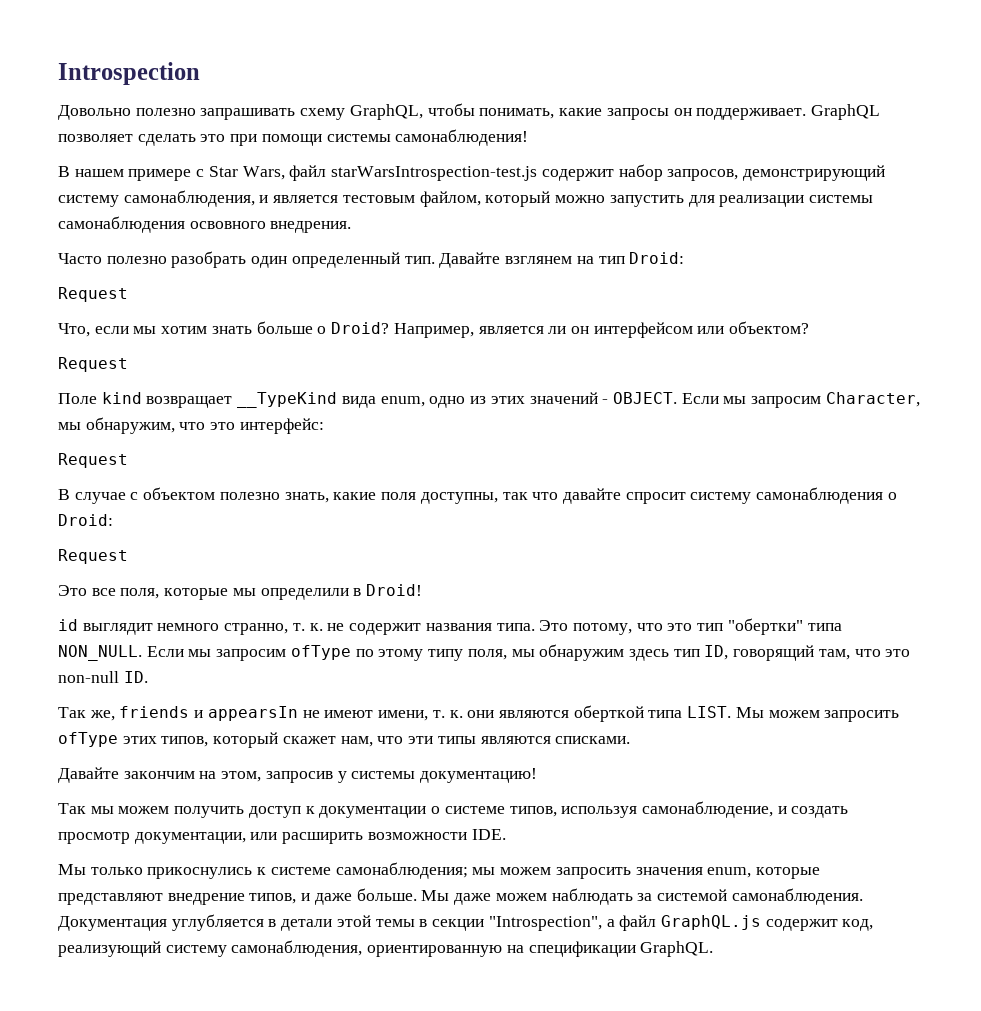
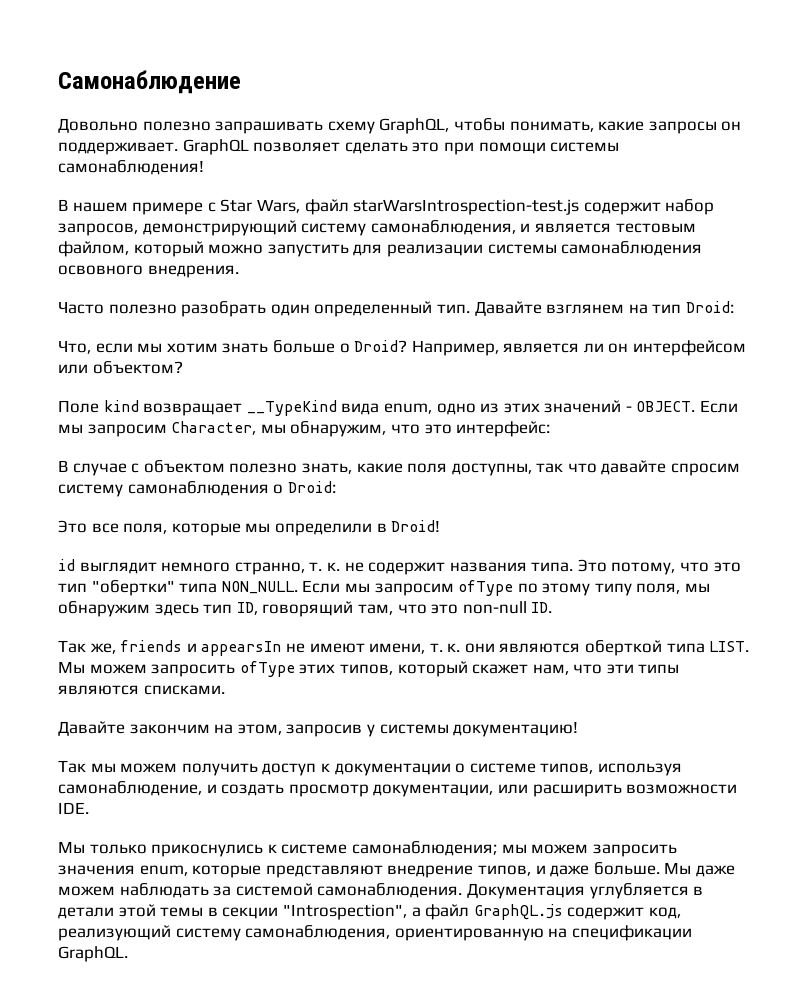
- Introspection
+ Самонаблюдение
  Давайте взглянем на тип Droid:
- Request
  Например, является ли он интерфейсом или объектом?
- Request
  Если мы запросим Character, мы обнаружим, что это интерфейс:
- Request
- В случае с объектом полезно знать, какие поля доступны, так что давайте спросит систему самонаблюдения о Droid:
- Request
+ В случае с объектом полезно знать, какие поля доступны, так что давайте спросим систему самонаблюдения о Droid:

